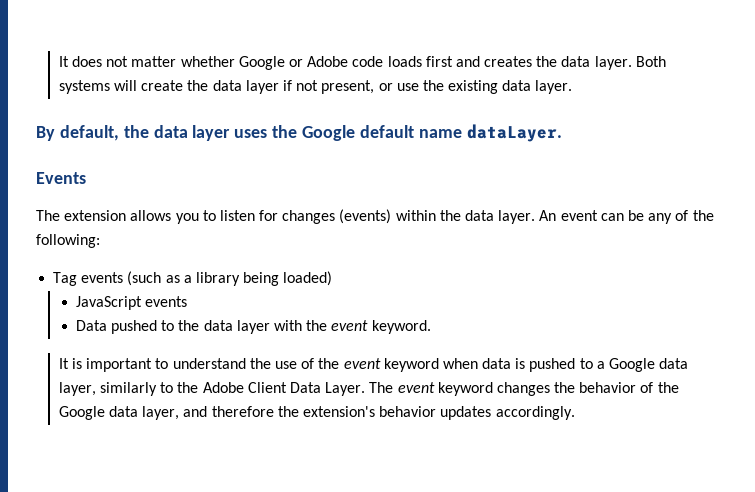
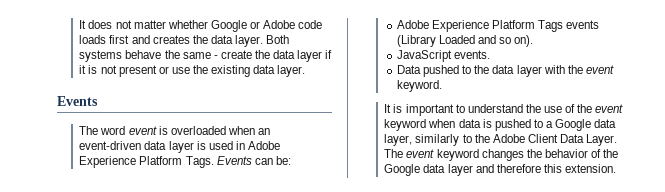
- Both systems will create the data layer if not present, or use the existing data layer.
- By default, the data layer uses the Google default name dataLayer.
+ Both systems behave the same - create the data layer if it is not present or use the existing data layer.
  Events
- The extension allows you to listen for changes (events) within the data layer. An event can be any of the following:
- Tag events (such as a library being loaded)
+ The word event is overloaded when an event-driven data layer is used in Adobe Experience Platform Tags. Events can be:
+ Adobe Experience Platform Tags events (Library Loaded and so on).
- JavaScript events
+ JavaScript events.
- The event keyword changes the behavior of the Google data layer, and therefore the extension's behavior updates accordingly.
+ The event keyword changes the behavior of the Google data layer and therefore this extension.

